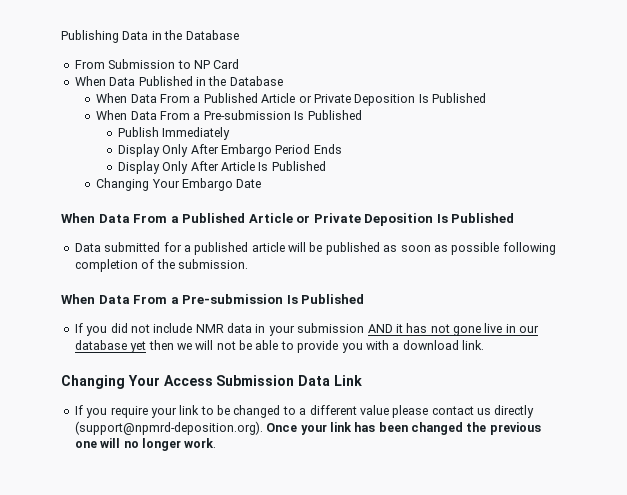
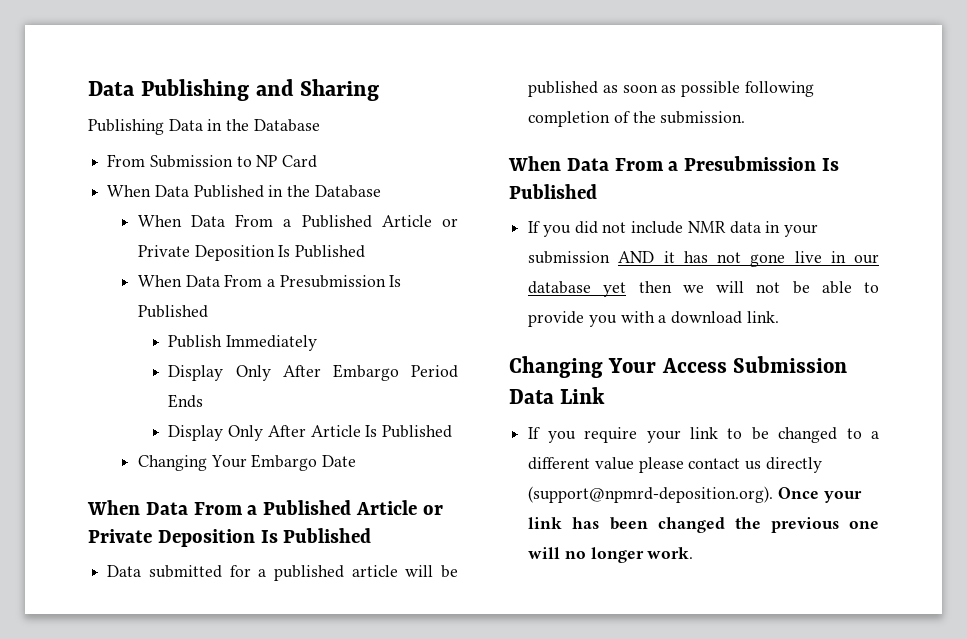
+ Data Publishing and Sharing
  When Data Published in the Database
  When Data From a Published Article or Private Deposition Is Published
- When Data From a Pre-submission Is Published
+ When Data From a Presubmission Is Published
  Data submitted for a published article will be published as soon as possible following completion of the submission.
- When Data From a Pre-submission Is Published
+ When Data From a Presubmission Is Published

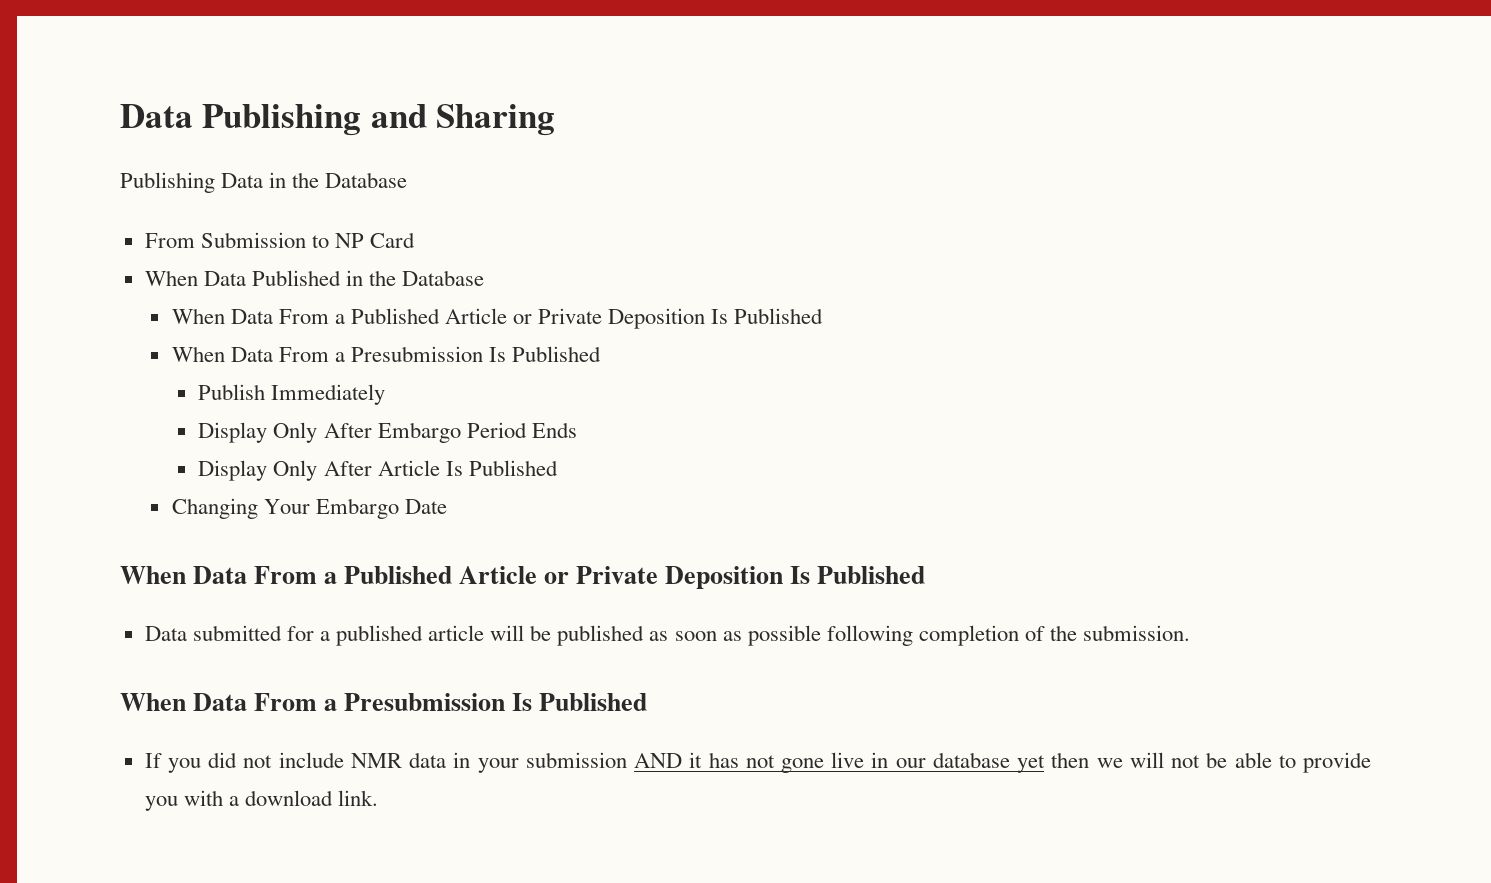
- Changing Your Access Submission Data Link
- If you require your link to be changed to a different value please contact us directly (support@npmrd-deposition.org). Once your link has been changed the previous one will no longer work.

